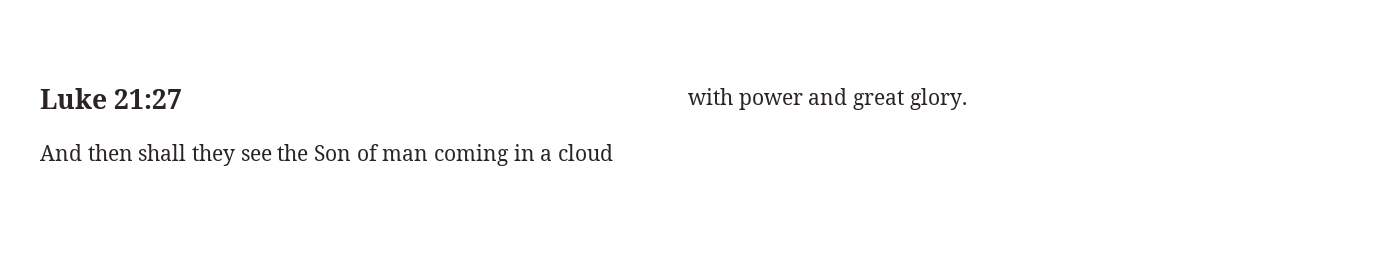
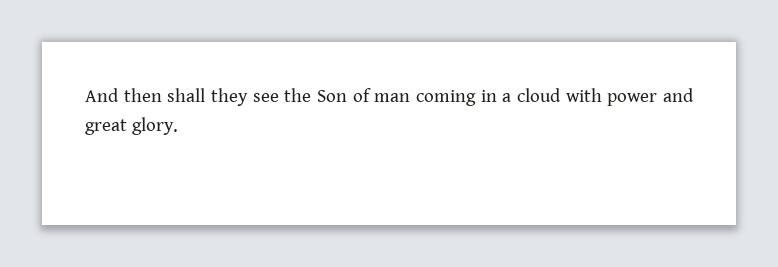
- Luke 21:27

